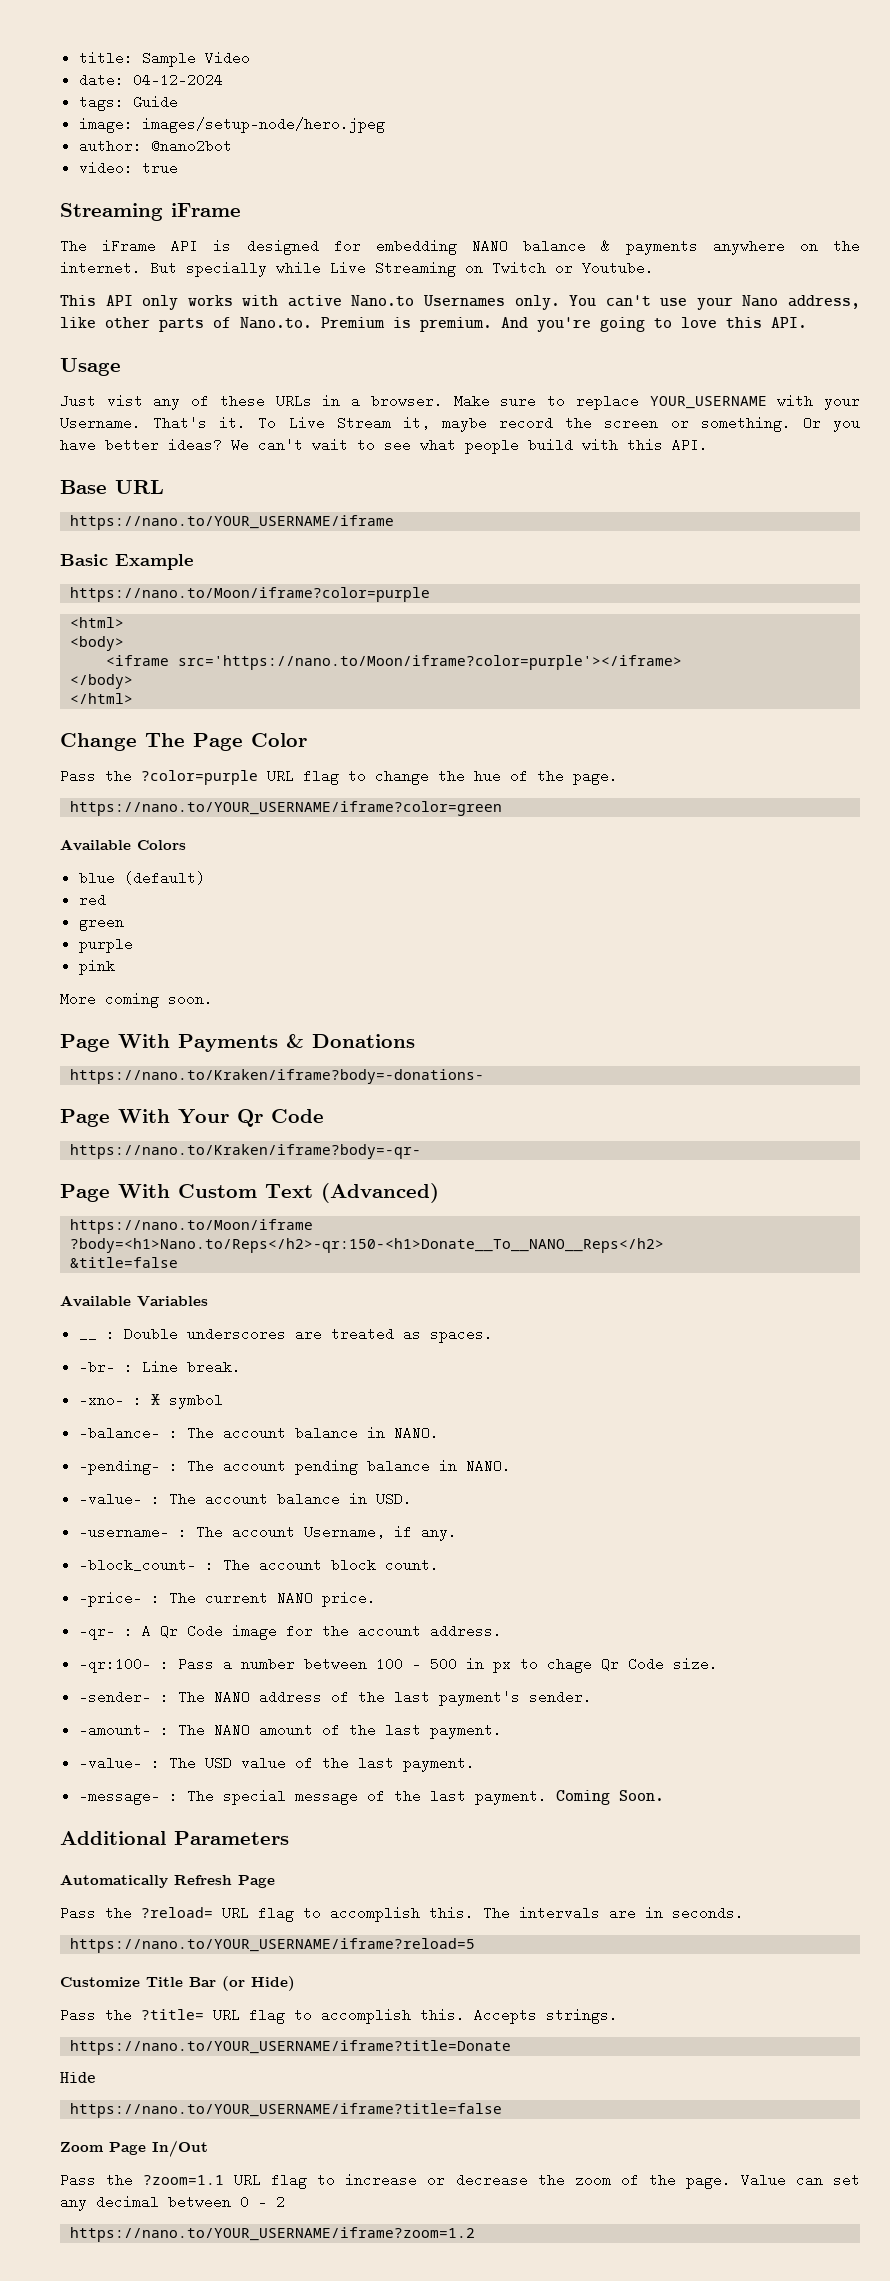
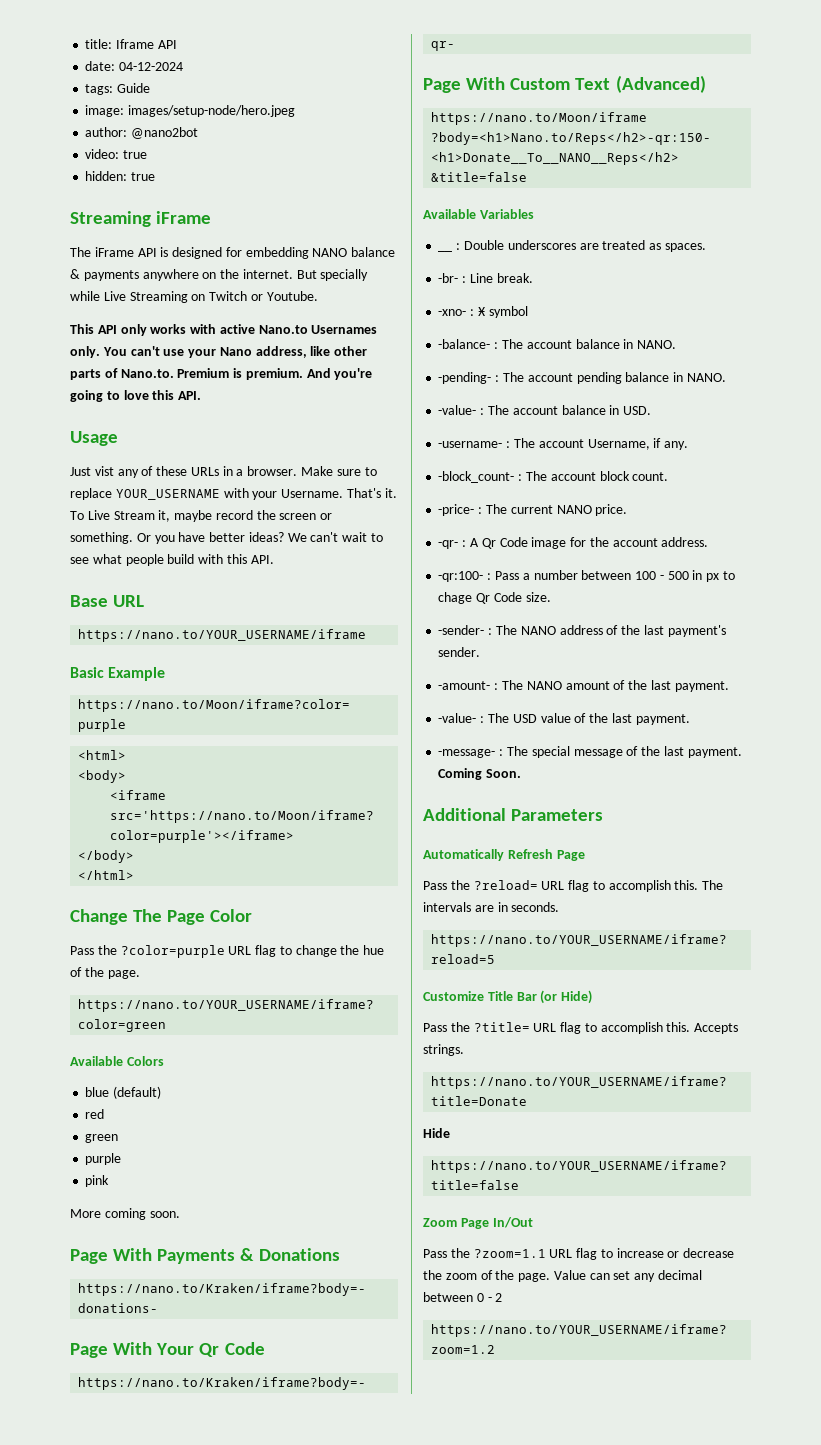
- title: Sample Video
+ title: Iframe API
+ hidden: true

